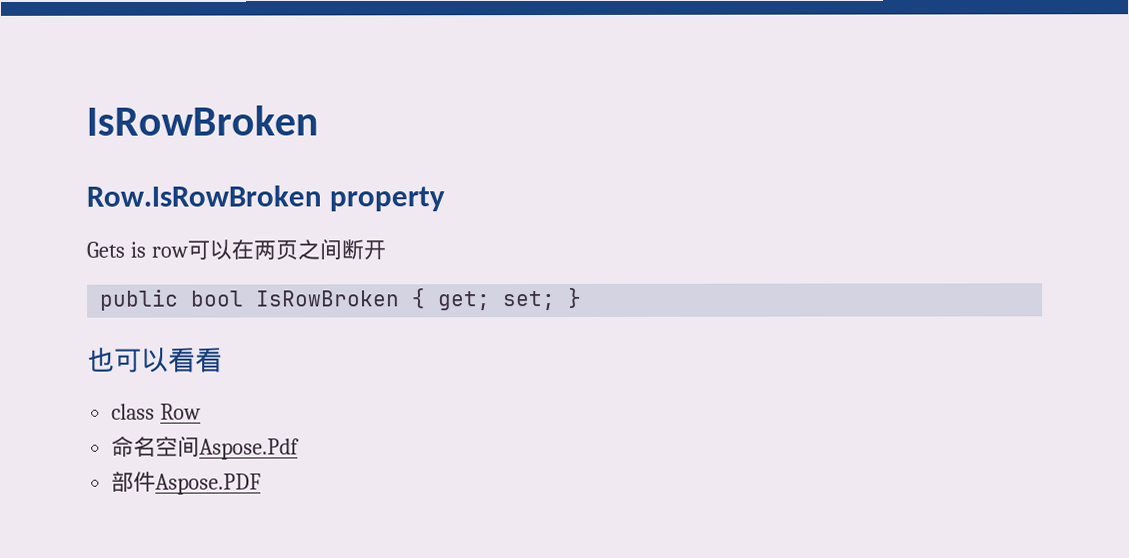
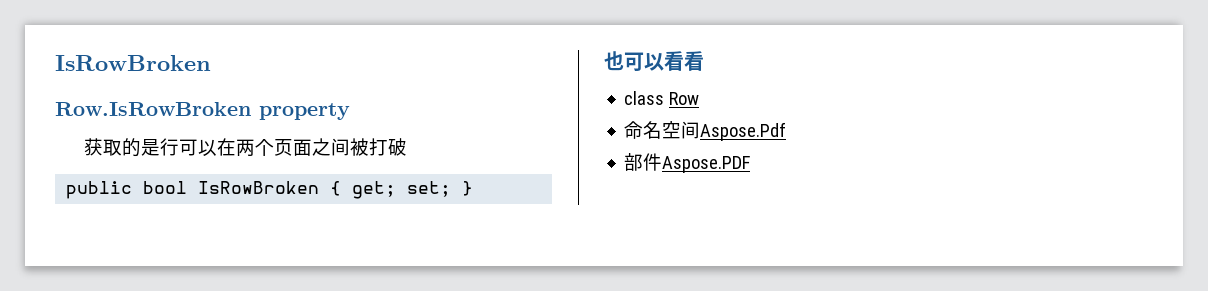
- Gets is row可以在两页之间断开
+ 获取的是行可以在两个页面之间被打破

